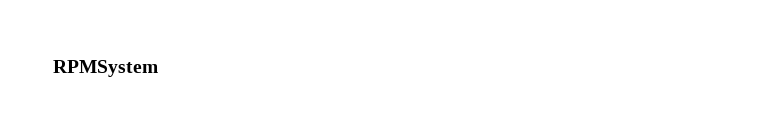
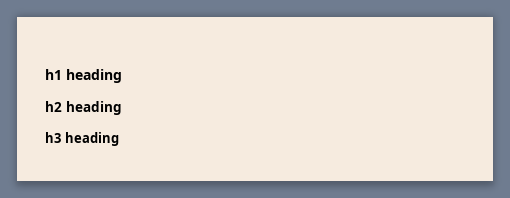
- RPMSystem
+ h1 heading
+ h2 heading
+ h3 heading

